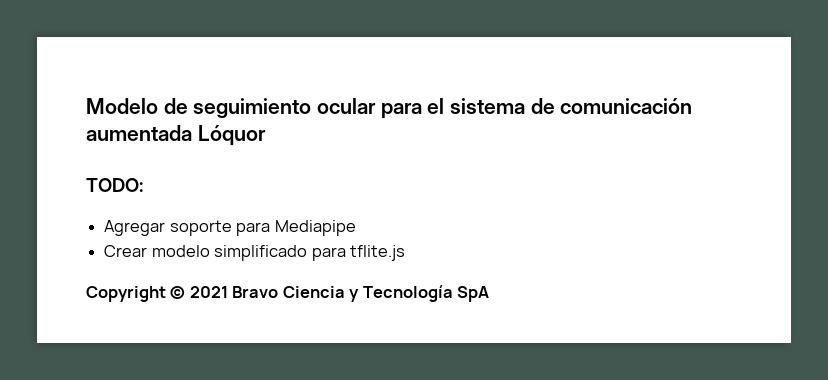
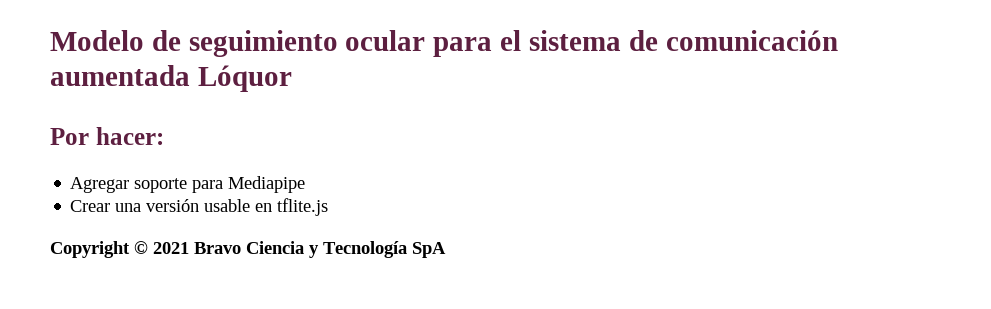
- TODO:
+ Por hacer:
- Crear modelo simplificado para tflite.js
+ Crear una versión usable en tflite.js

